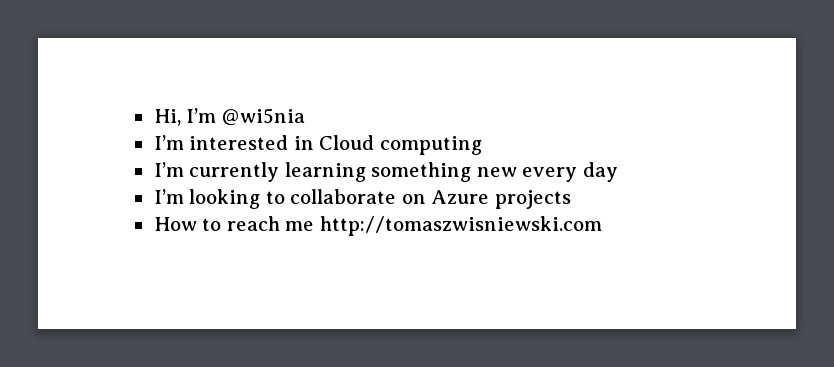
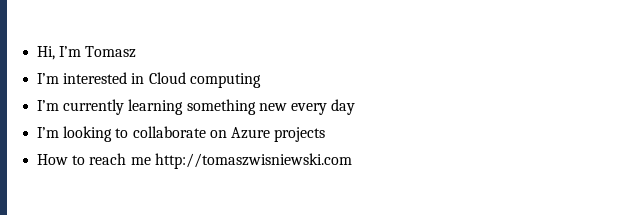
- Hi, I’m @wi5nia
+ Hi, I’m Tomasz

